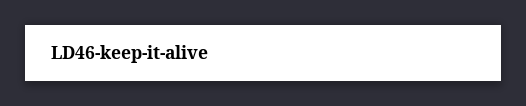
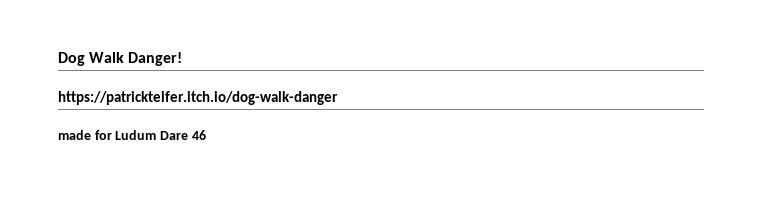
- LD46-keep-it-alive
+ Dog Walk Danger!
+ https://patricktelfer.itch.io/dog-walk-danger
+ made for Ludum Dare 46

